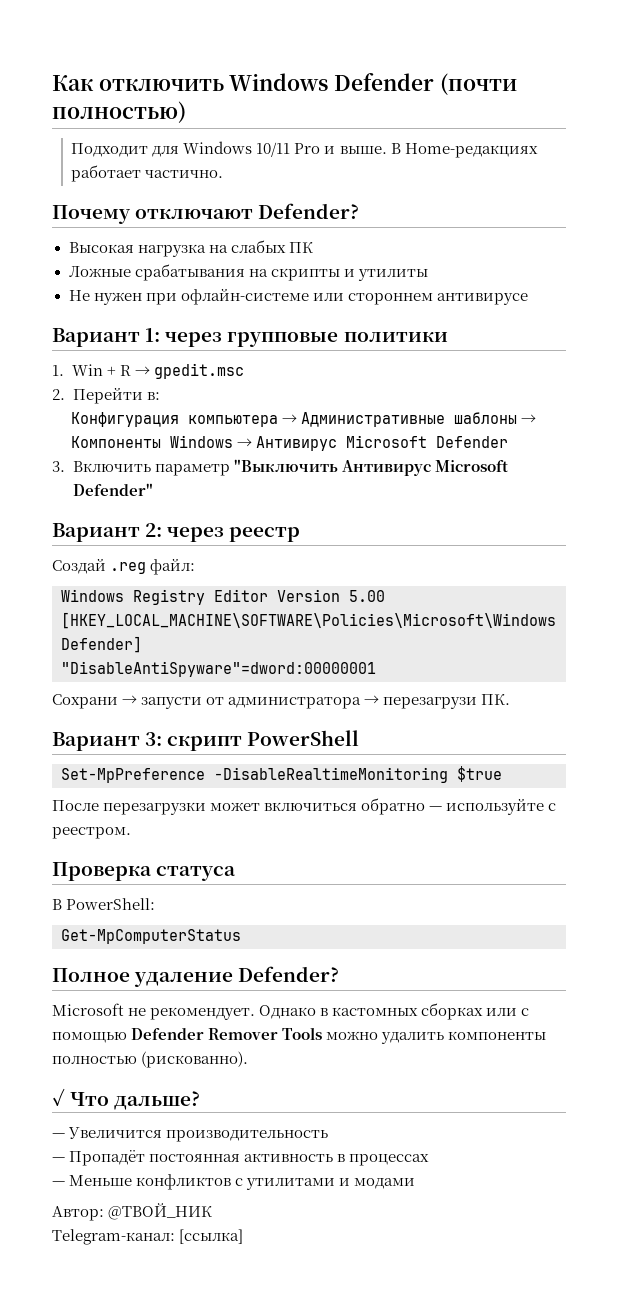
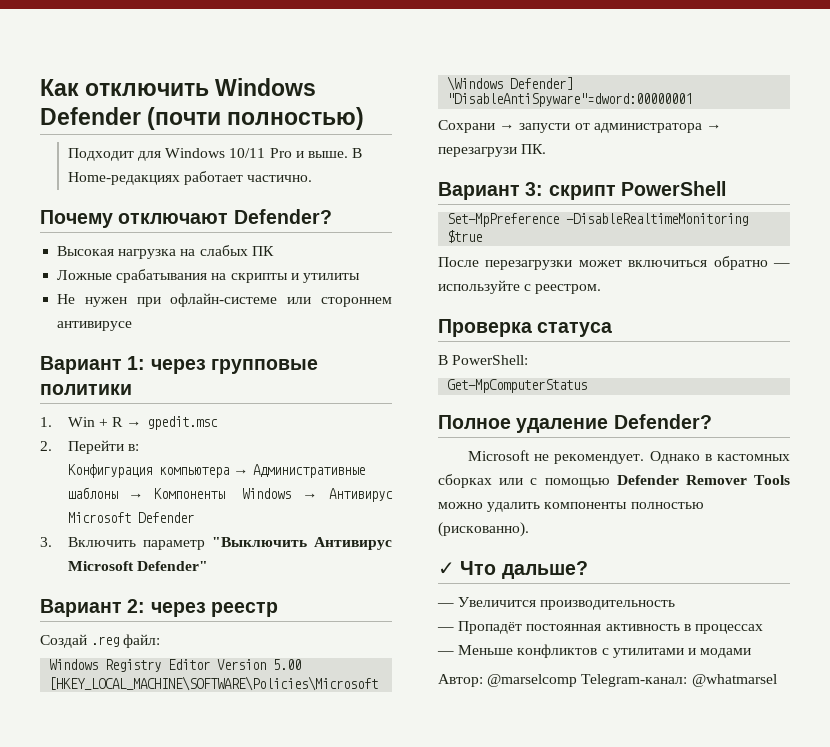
- Автор: @ТВОЙ_НИК
- Telegram-канал: [ссылка]
+ Автор: @marselcomp Telegram-канал: @whatmarsel

